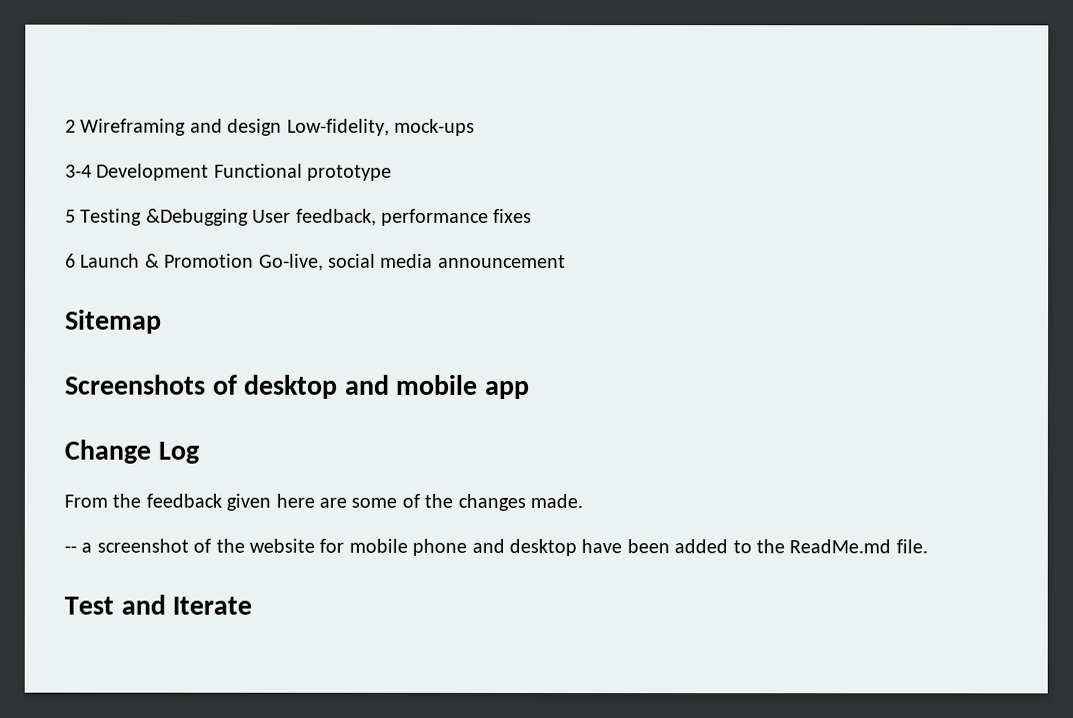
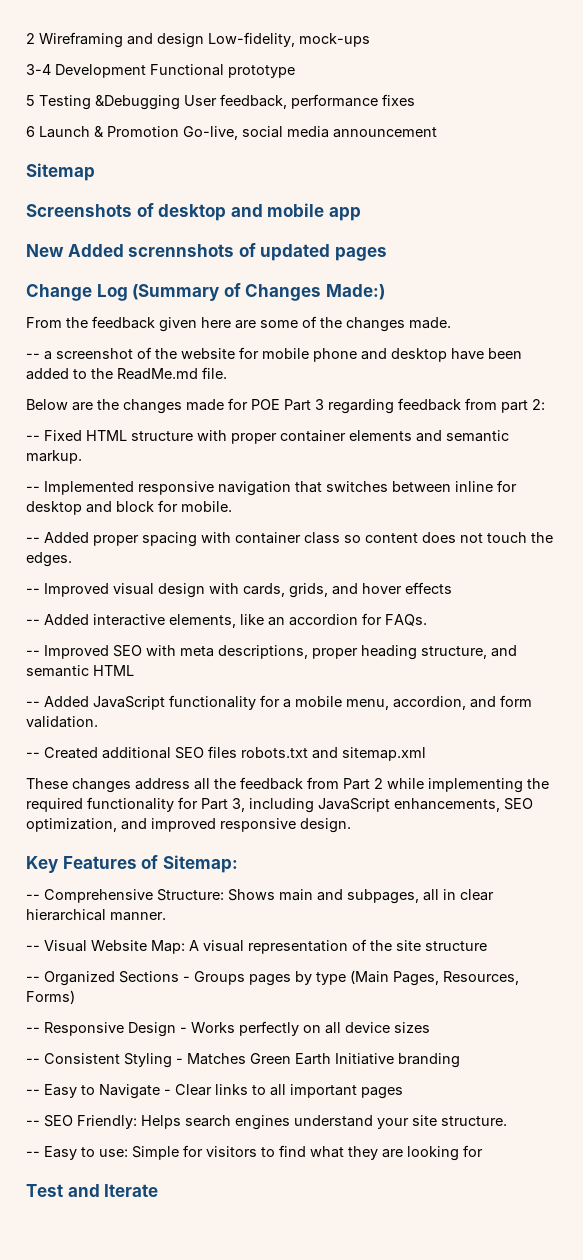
- Change Log
+ New Added scrennshots of updated pages
+ Change Log (Summary of Changes Made:)
+ Below are the changes made for POE Part 3 regarding feedback from part 2:
+ -- Fixed HTML structure with proper container elements and semantic markup.
+ -- Implemented responsive navigation that switches between inline for desktop and block for mobile.
+ -- Added proper spacing with container class so content does not touch the edges.
+ -- Improved visual design with cards, grids, and hover effects
+ -- Added interactive elements, like an accordion for FAQs.
+ -- Improved SEO with meta descriptions, proper heading structure, and semantic HTML
+ -- Added JavaScript functionality for a mobile menu, accordion, and form validation.
+ -- Created additional SEO files robots.txt and sitemap.xml
+ These changes address all the feedback from Part 2 while implementing the required functionality for Part 3, including JavaScript enhancements, SEO optimization, and improved responsive design.
+ Key Features of Sitemap:
+ -- Comprehensive Structure: Shows main and subpages, all in clear hierarchical manner.
+ -- Visual Website Map: A visual representation of the site structure
+ -- Organized Sections - Groups pages by type (Main Pages, Resources, Forms)
+ -- Responsive Design - Works perfectly on all device sizes
+ -- Consistent Styling - Matches Green Earth Initiative branding
+ -- Easy to Navigate - Clear links to all important pages
+ -- SEO Friendly: Helps search engines understand your site structure.
+ -- Easy to use: Simple for visitors to find what they are looking for

